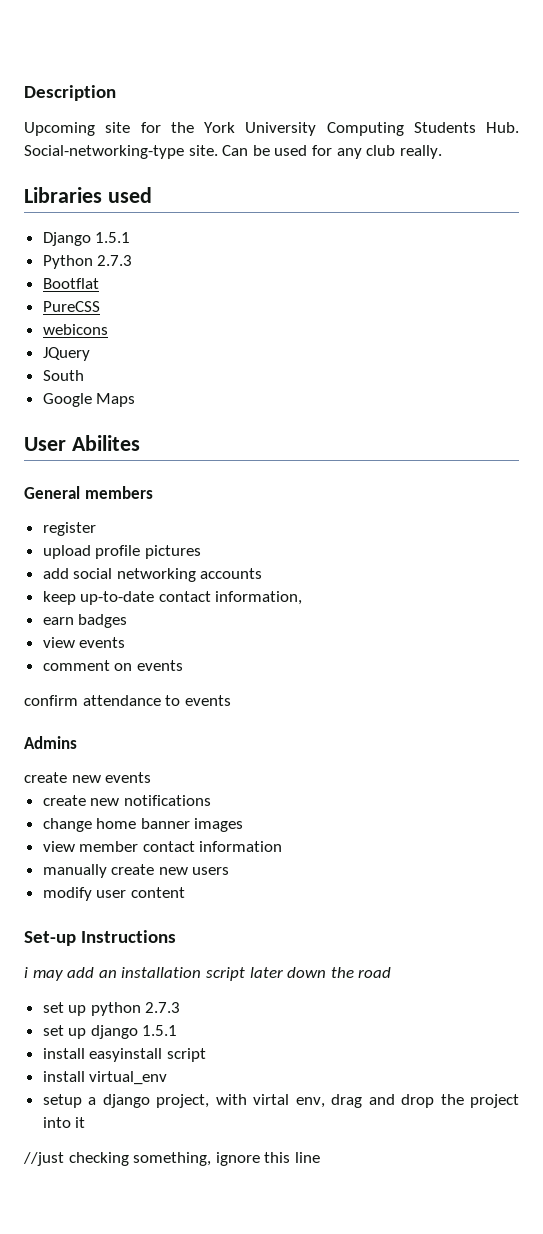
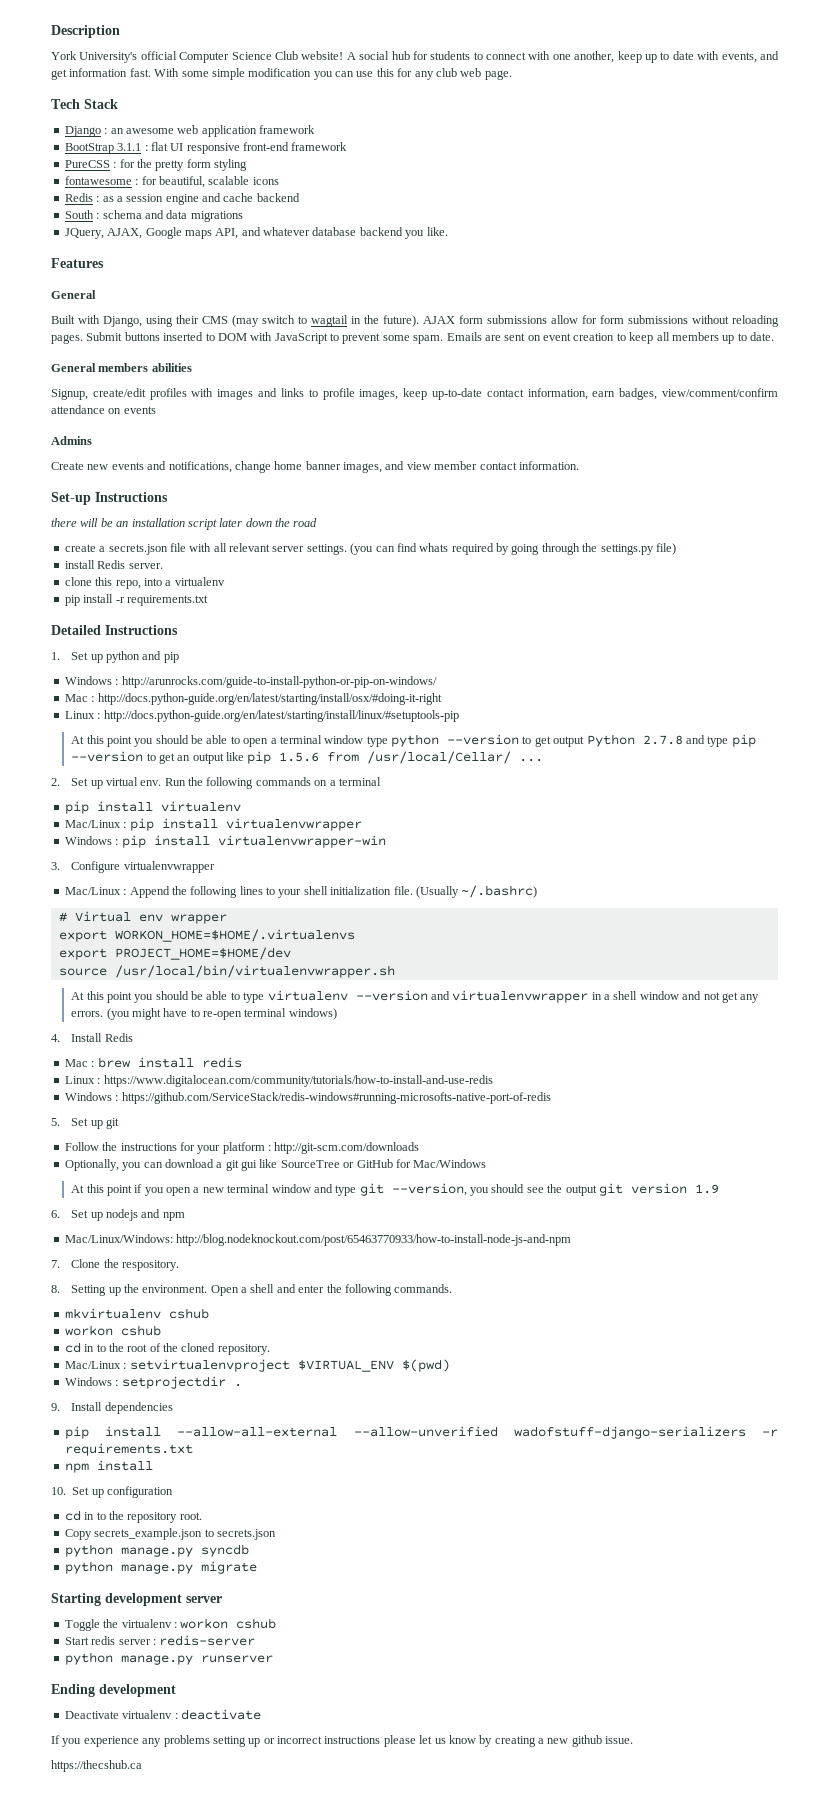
- Upcoming site for the York University Computing Students Hub. Social-networking-type site. Can be used for any club really.
- Libraries used
- Django 1.5.1
- Python 2.7.3
- Bootflat
- PureCSS
- webicons
- JQuery
- South
- Google Maps
- User Abilites
- General members
- register
- upload profile pictures
- add social networking accounts
- keep up-to-date contact information,
- earn badges
- view events
- comment on events
- confirm attendance to events
+ York University's official Computer Science Club website! A social hub for students to connect with one another, keep up to date with events, and get information fast. With some simple modification you can use this for any club web page.
+ Tech Stack
+ Django : an awesome web application framework
+ BootStrap 3.1.1 : flat UI responsive front-end framework
+ PureCSS : for the pretty form styling
+ fontawesome : for beautiful, scalable icons
+ Redis : as a session engine and cache backend
+ South : schema and data migrations
+ JQuery, AJAX, Google maps API, and whatever database backend you like.
+ Features
+ General
+ Built with Django, using their CMS (may switch to wagtail in the future). AJAX form submissions allow for form submissions without reloading pages. Submit buttons inserted to DOM with JavaScript to prevent some spam. Emails are sent on event creation to keep all members up to date.
+ General members abilities
+ Signup, create/edit profiles with images and links to profile images, keep up-to-date contact information, earn badges, view/comment/confirm attendance on events
- create new events
- create new notifications
- change home banner images
- view member contact information
- manually create new users
- modify user content
+ Create new events and notifications, change home banner images, and view member contact information.
- i may add an installation script later down the road
+ there will be an installation script later down the road
- set up python 2.7.3
- set up django 1.5.1
- install easyinstall script
- install virtual_env
- setup a django project, with virtal env, drag and drop the project into it
- //just checking something, ignore this line
+ create a secrets.json file with all relevant server settings. (you can find whats required by going through the settings.py file)
+ install Redis server.
+ clone this repo, into a virtualenv
+ pip install -r requirements.txt
+ Detailed Instructions
+ 1. Set up python and pip
+ Windows : http://arunrocks.com/guide-to-install-python-or-pip-on-windows/
+ Mac : http://docs.python-guide.org/en/latest/starting/install/osx/#doing-it-right
+ Linux : http://docs.python-guide.org/en/latest/starting/install/linux/#setuptools-pip
+ At this point you should be able to open a terminal window type python --version to get output Python 2.7.8 and type pip --version to get an output like pip 1.5.6 from /usr/local/Cellar/ ...
+ 2. Set up virtual env. Run the following commands on a terminal
+ pip install virtualenv
+ Mac/Linux : pip install virtualenvwrapper
+ Windows : pip install virtualenvwrapper-win
+ 3. Configure virtualenvwrapper
+ Mac/Linux : Append the following lines to your shell initialization file. (Usually ~/.bashrc)
+ # Virtual env wrapper
+ export WORKON_HOME=$HOME/.virtualenvs
+ export PROJECT_HOME=$HOME/dev
+ source /usr/local/bin/virtualenvwrapper.sh
+ At this point you should be able to type virtualenv --version and virtualenvwrapper in a shell window and not get any errors. (you might have to re-open terminal windows)
+ 4. Install Redis
+ Mac : brew install redis
+ Linux : https://www.digitalocean.com/community/tutorials/how-to-install-and-use-redis
+ Windows : https://github.com/ServiceStack/redis-windows#running-microsofts-native-port-of-redis
+ 5. Set up git
+ Follow the instructions for your platform : http://git-scm.com/downloads
+ Optionally, you can download a git gui like SourceTree or GitHub for Mac/Windows
+ At this point if you open a new terminal window and type git --version, you should see the output git version 1.9
+ 6. Set up nodejs and npm
+ Mac/Linux/Windows: http://blog.nodeknockout.com/post/65463770933/how-to-install-node-js-and-npm
+ 7. Clone the respository.
+ 8. Setting up the environment. Open a shell and enter the following commands.
+ mkvirtualenv cshub
+ workon cshub
+ cd in to the root of the cloned repository.
+ Mac/Linux : setvirtualenvproject $VIRTUAL_ENV $(pwd)
+ Windows : setprojectdir .
+ 9. Install dependencies
+ pip install --allow-all-external --allow-unverified wadofstuff-django-serializers -r requirements.txt
+ npm install
+ 10. Set up configuration
+ cd in to the repository root.
+ Copy secrets_example.json to secrets.json
+ python manage.py syncdb
+ python manage.py migrate
+ Starting development server
+ Toggle the virtualenv : workon cshub
+ Start redis server : redis-server
+ python manage.py runserver
+ Ending development
+ Deactivate virtualenv : deactivate
+ If you experience any problems setting up or incorrect instructions please let us know by creating a new github issue.
+ https://thecshub.ca

